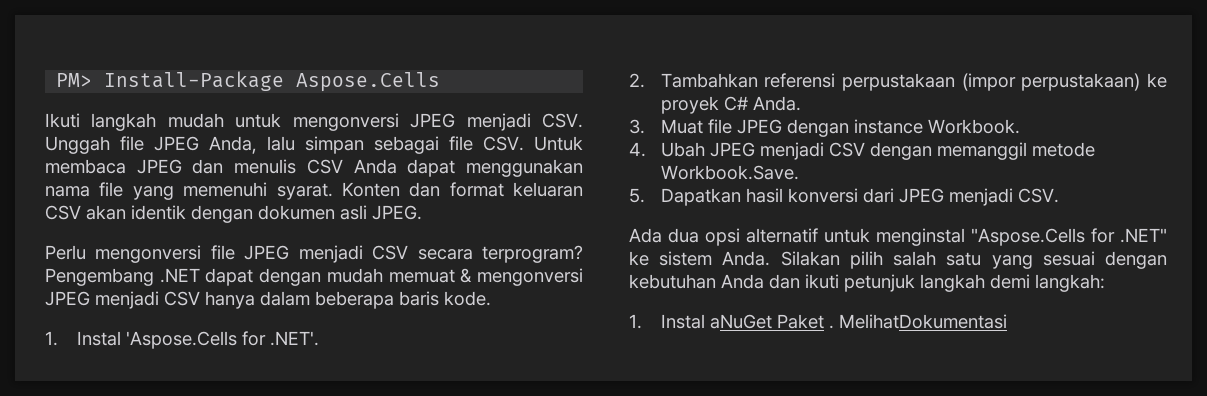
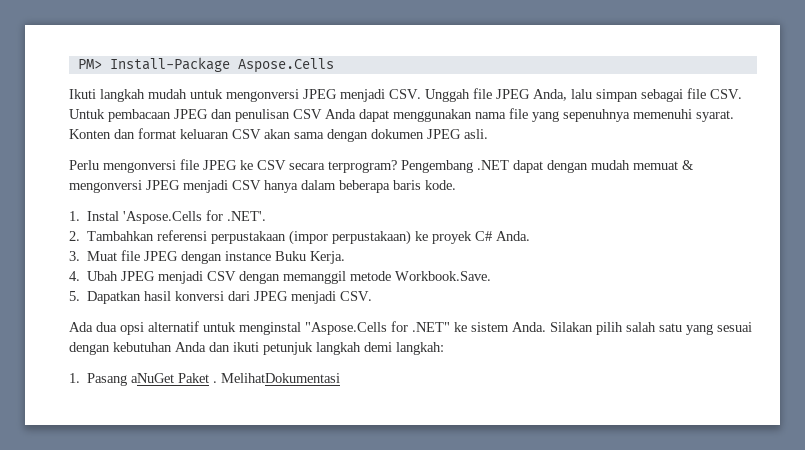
- Ikuti langkah mudah untuk mengonversi JPEG menjadi CSV. Unggah file JPEG Anda, lalu simpan sebagai file CSV. Untuk membaca JPEG dan menulis CSV Anda dapat menggunakan nama file yang memenuhi syarat.
+ Ikuti langkah mudah untuk mengonversi JPEG menjadi CSV. Unggah file JPEG Anda, lalu simpan sebagai file CSV. Untuk pembacaan JPEG dan penulisan CSV Anda dapat menggunakan nama file yang sepenuhnya memenuhi syarat.
- Konten dan format keluaran CSV akan identik dengan dokumen asli JPEG.
+ Konten dan format keluaran CSV akan sama dengan dokumen JPEG asli.
- Perlu mengonversi file JPEG menjadi CSV secara terprogram?
+ Perlu mengonversi file JPEG ke CSV secara terprogram?
- 3. Muat file JPEG dengan instance Workbook.
+ 3. Muat file JPEG dengan instance Buku Kerja.
- 1. Instal aNuGet Paket .
+ 1. Pasang aNuGet Paket .

